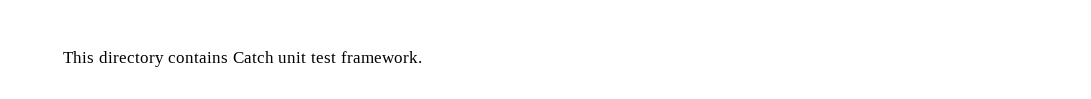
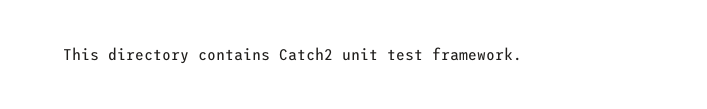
- This directory contains Catch unit test framework.
+ This directory contains Catch2 unit test framework.

